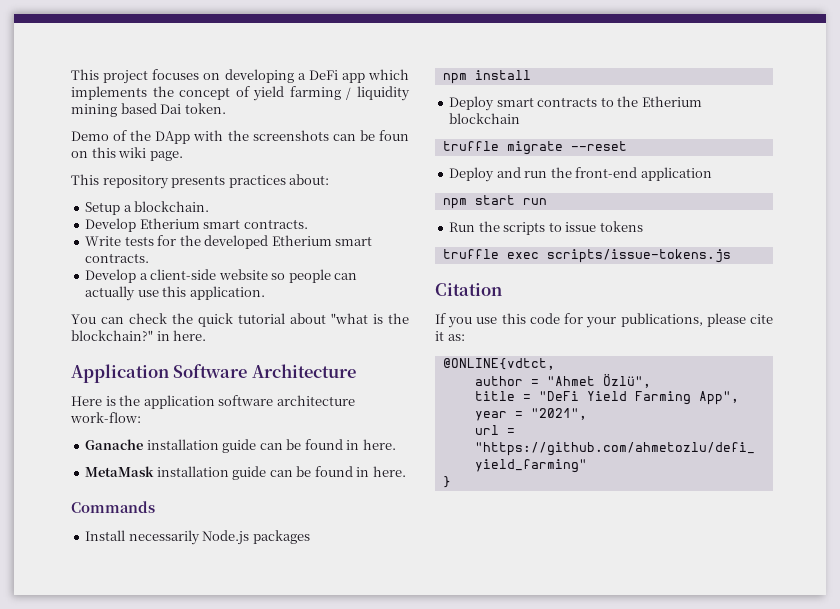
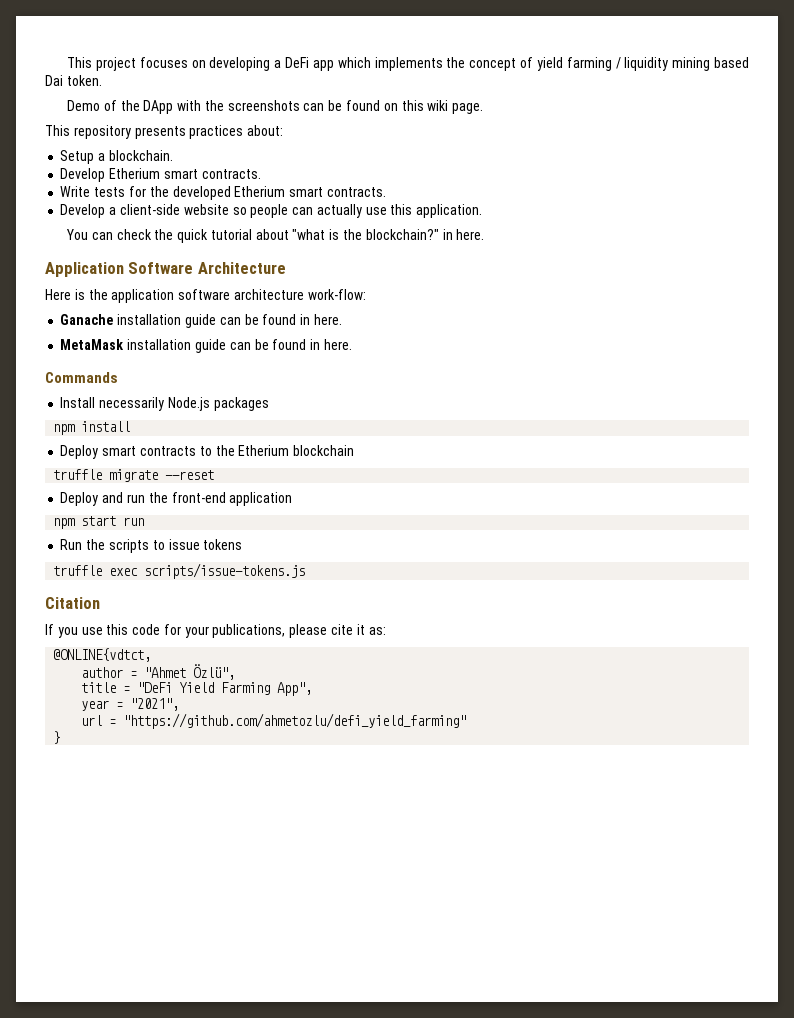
- Demo of the DApp with the screenshots can be foun on this wiki page.
+ Demo of the DApp with the screenshots can be found on this wiki page.

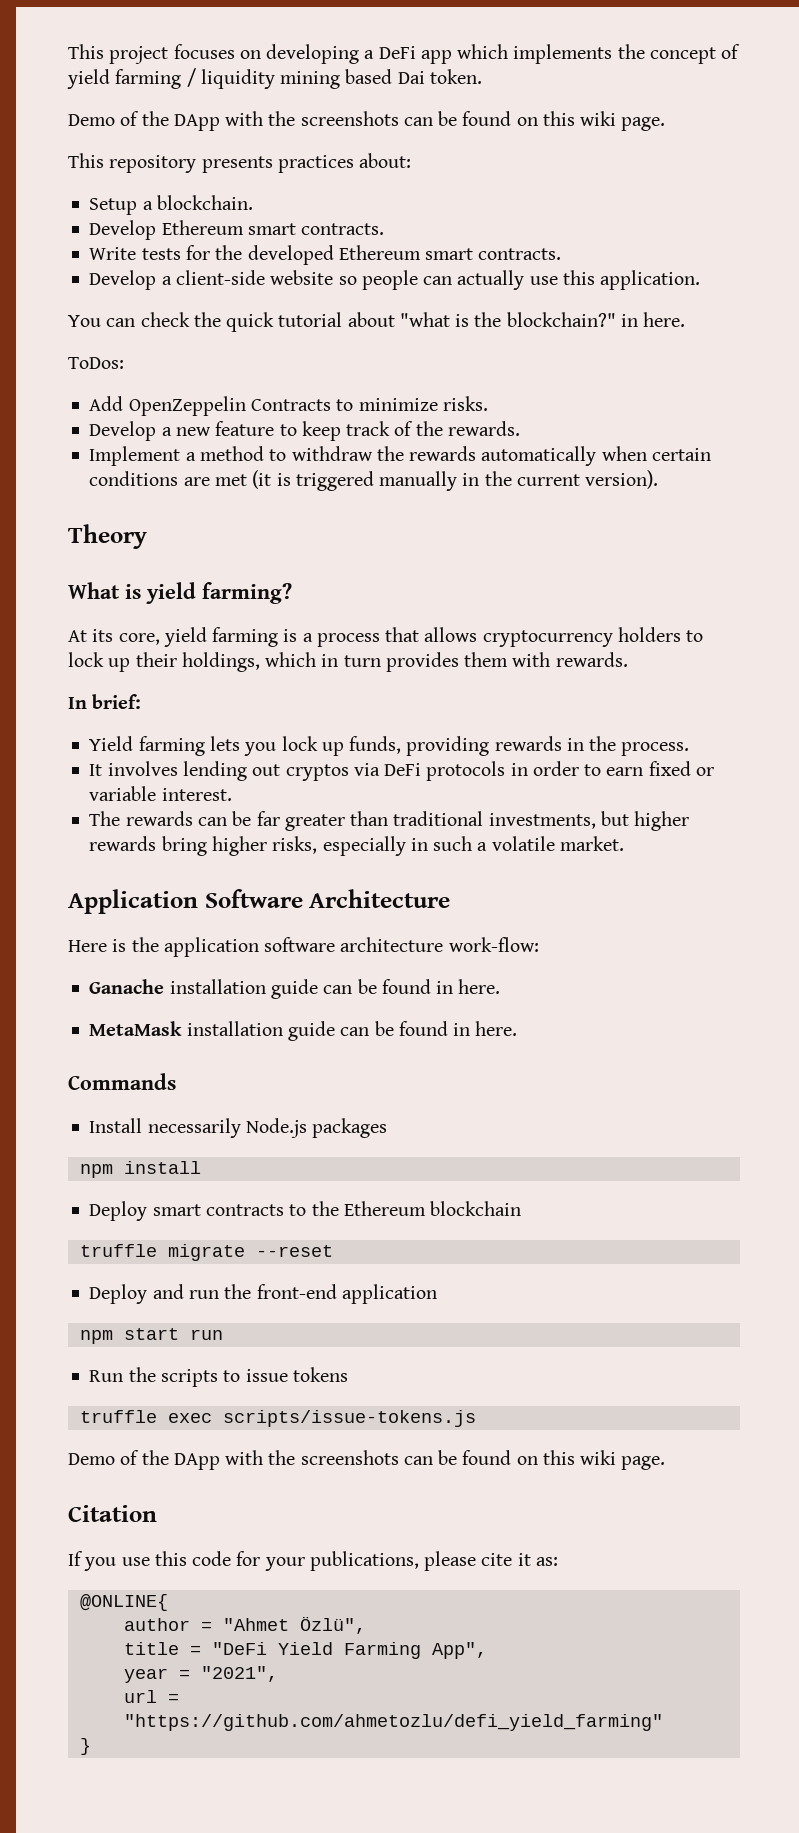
- Develop Etherium smart contracts.
+ Develop Ethereum smart contracts.
- Write tests for the developed Etherium smart contracts.
+ Write tests for the developed Ethereum smart contracts.
+ ToDos:
+ Add OpenZeppelin Contracts to minimize risks.
+ Develop a new feature to keep track of the rewards.
+ Implement a method to withdraw the rewards automatically when certain conditions are met (it is triggered manually in the current version).
+ Theory
+ What is yield farming?
+ At its core, yield farming is a process that allows cryptocurrency holders to lock up their holdings, which in turn provides them with rewards.
+ In brief:
+ Yield farming lets you lock up funds, providing rewards in the process.
+ It involves lending out cryptos via DeFi protocols in order to earn fixed or variable interest.
+ The rewards can be far greater than traditional investments, but higher rewards bring higher risks, especially in such a volatile market.
- Deploy smart contracts to the Etherium blockchain
+ Deploy smart contracts to the Ethereum blockchain
  truffle exec scripts/issue-tokens.js
+ Demo of the DApp with the screenshots can be found on this wiki page.
- @ONLINE{vdtct,
+ @ONLINE{

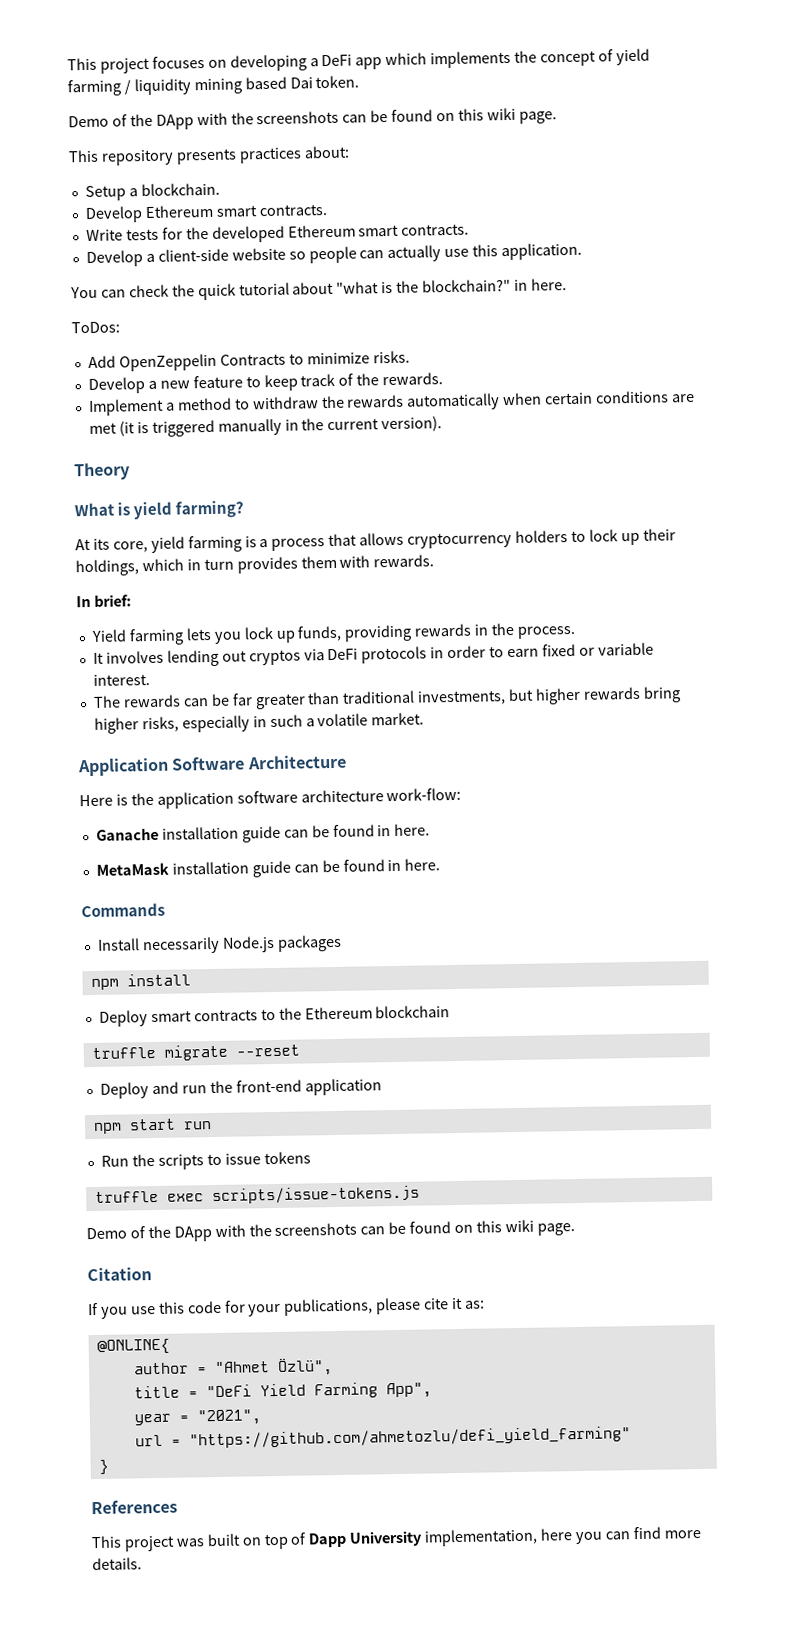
+ References
+ This project was built on top of Dapp University implementation, here you can find more details.

